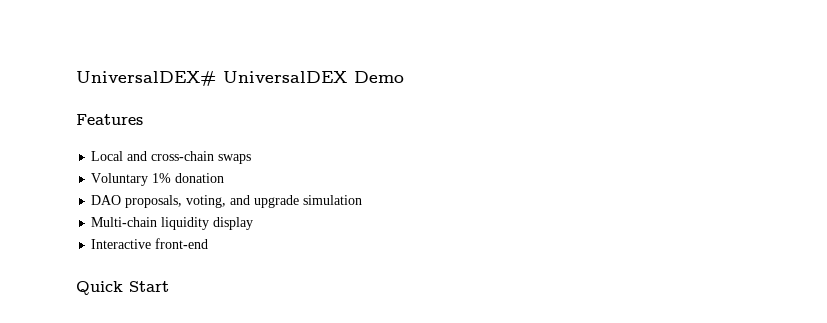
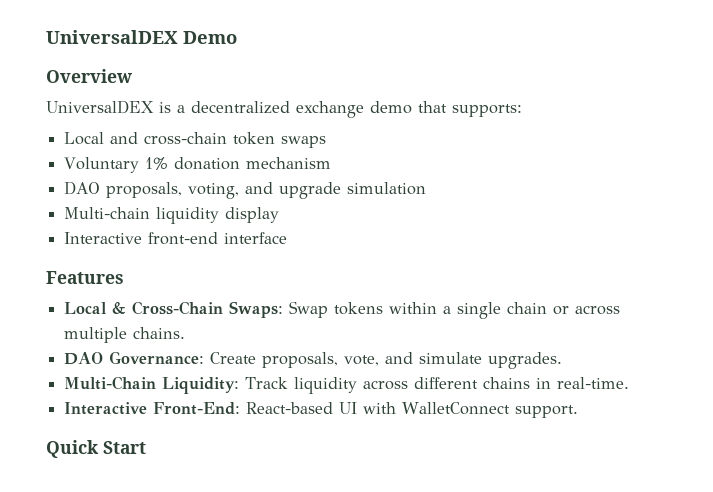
- UniversalDEX# UniversalDEX Demo
+ UniversalDEX Demo
- Features
+ Overview
+ UniversalDEX is a decentralized exchange demo that supports:
- Local and cross-chain swaps
+ Local and cross-chain token swaps
- Voluntary 1% donation
+ Voluntary 1% donation mechanism
- Interactive front-end
+ Interactive front-end interface
+ Features
+ Local & Cross-Chain Swaps: Swap tokens within a single chain or across multiple chains.
+ DAO Governance: Create proposals, vote, and simulate upgrades.
+ Multi-Chain Liquidity: Track liquidity across different chains in real-time.
+ Interactive Front-End: React-based UI with WalletConnect support.

